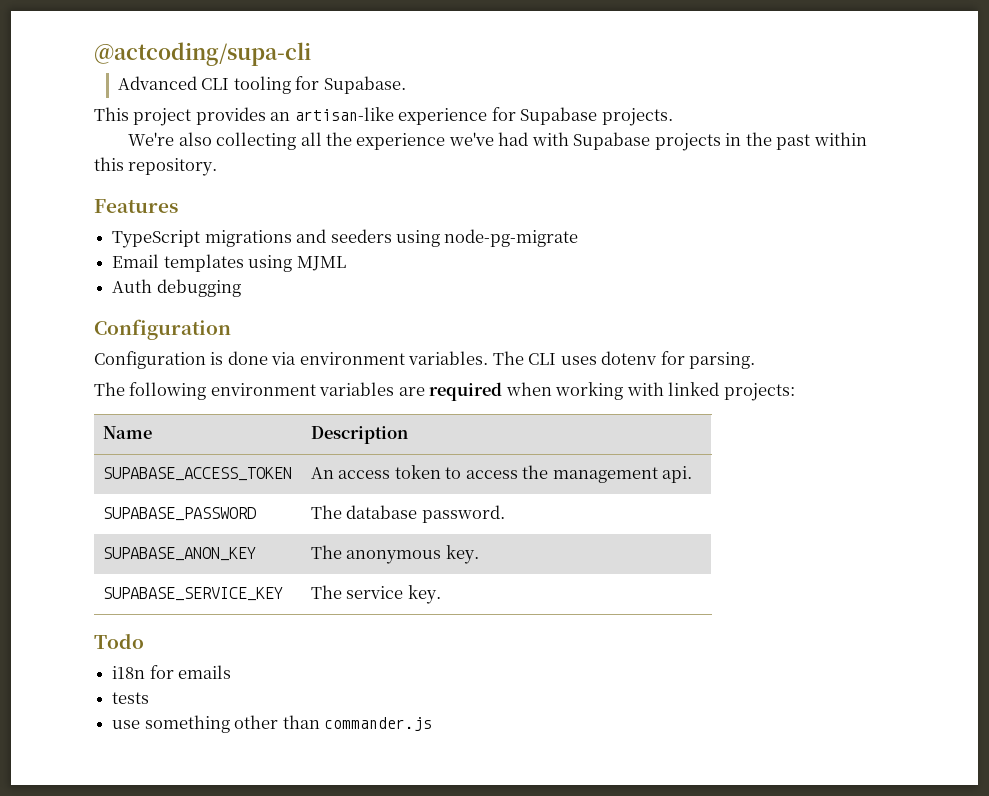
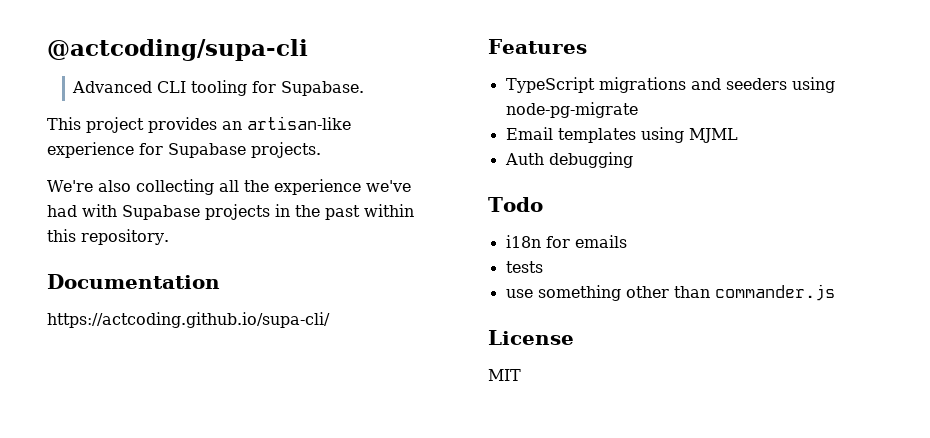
+ Documentation
+ https://actcoding.github.io/supa-cli/
  Auth debugging
- Configuration
- Configuration is done via environment variables. The CLI uses dotenv for parsing.
- The following environment variables are required when working with linked projects:
- Name | Description
- SUPABASE_ACCESS_TOKEN | An access token to access the management api.
- SUPABASE_PASSWORD | The database password.
- SUPABASE_ANON_KEY | The anonymous key.
- SUPABASE_SERVICE_KEY | The service key.
+ License
+ MIT

